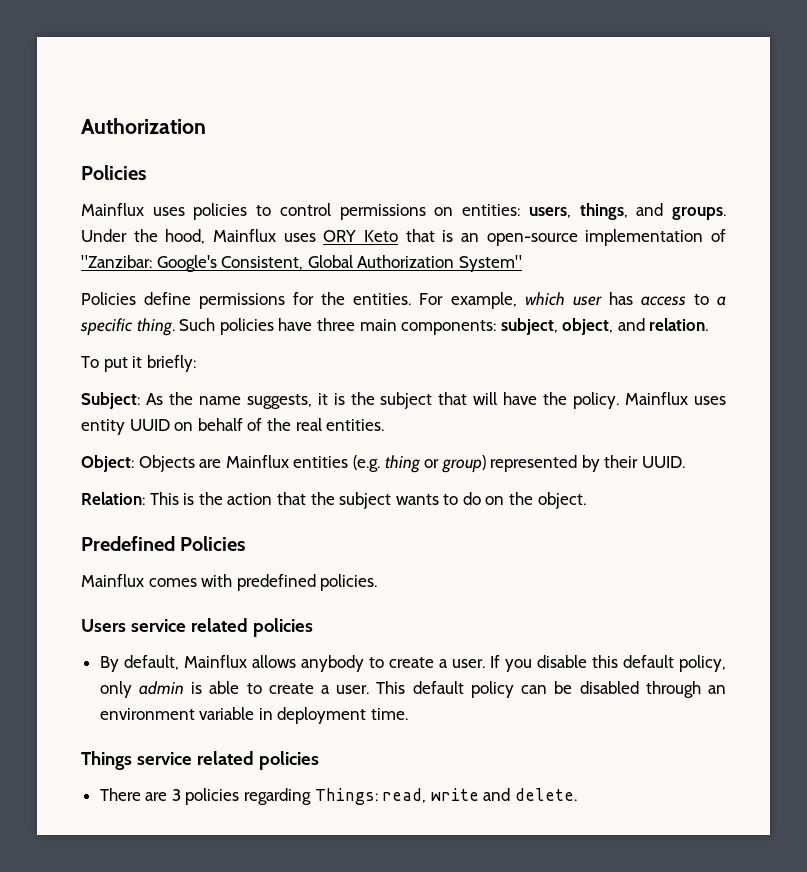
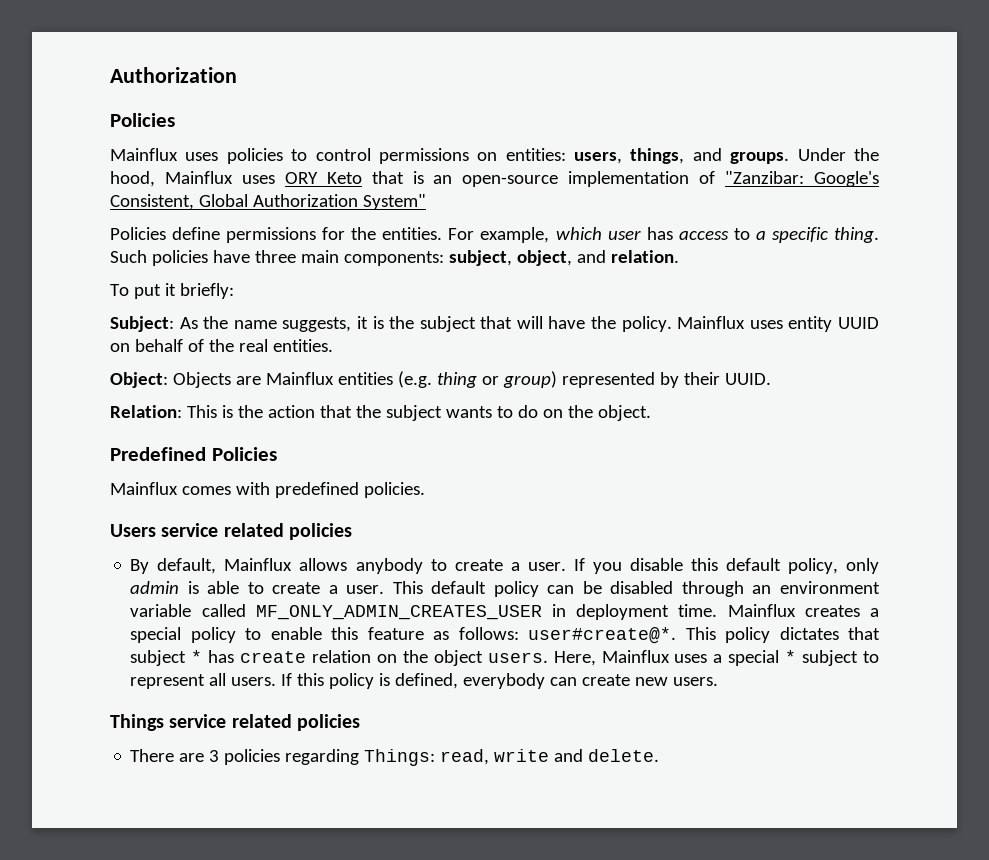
- This default policy can be disabled through an environment variable in deployment time.
+ This default policy can be disabled through an environment variable called MF_ONLY_ADMIN_CREATES_USER in deployment time. Mainflux creates a special policy to enable this feature as follows: user#create@*. This policy dictates that subject * has create relation on the object users. Here, Mainflux uses a special * subject to represent all users. If this policy is defined, everybody can create new users.

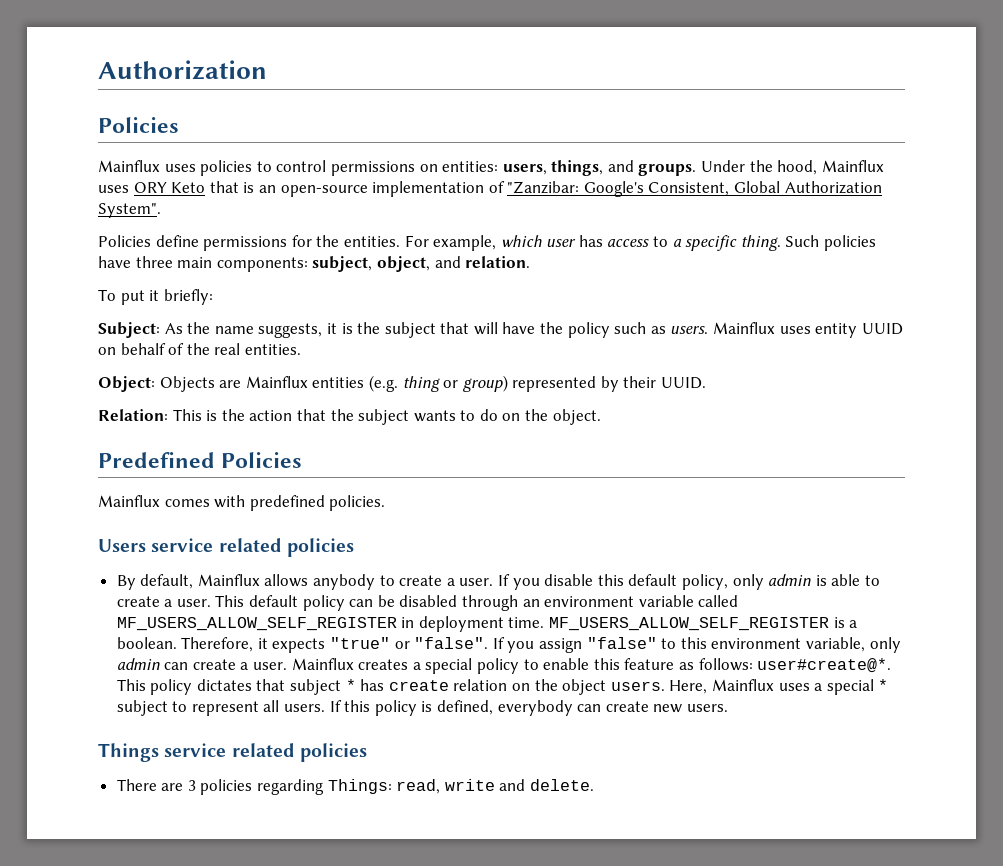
- Under the hood, Mainflux uses ORY Keto that is an open-source implementation of "Zanzibar: Google's Consistent, Global Authorization System"
+ Under the hood, Mainflux uses ORY Keto that is an open-source implementation of "Zanzibar: Google's Consistent, Global Authorization System".
- Subject: As the name suggests, it is the subject that will have the policy.
+ Subject: As the name suggests, it is the subject that will have the policy such as users.
- This default policy can be disabled through an environment variable called MF_ONLY_ADMIN_CREATES_USER in deployment time.
+ This default policy can be disabled through an environment variable called MF_USERS_ALLOW_SELF_REGISTER in deployment time.
+ MF_USERS_ALLOW_SELF_REGISTER is a boolean. Therefore, it expects "true" or "false". If you assign "false" to this environment variable, only admin can create a user.

